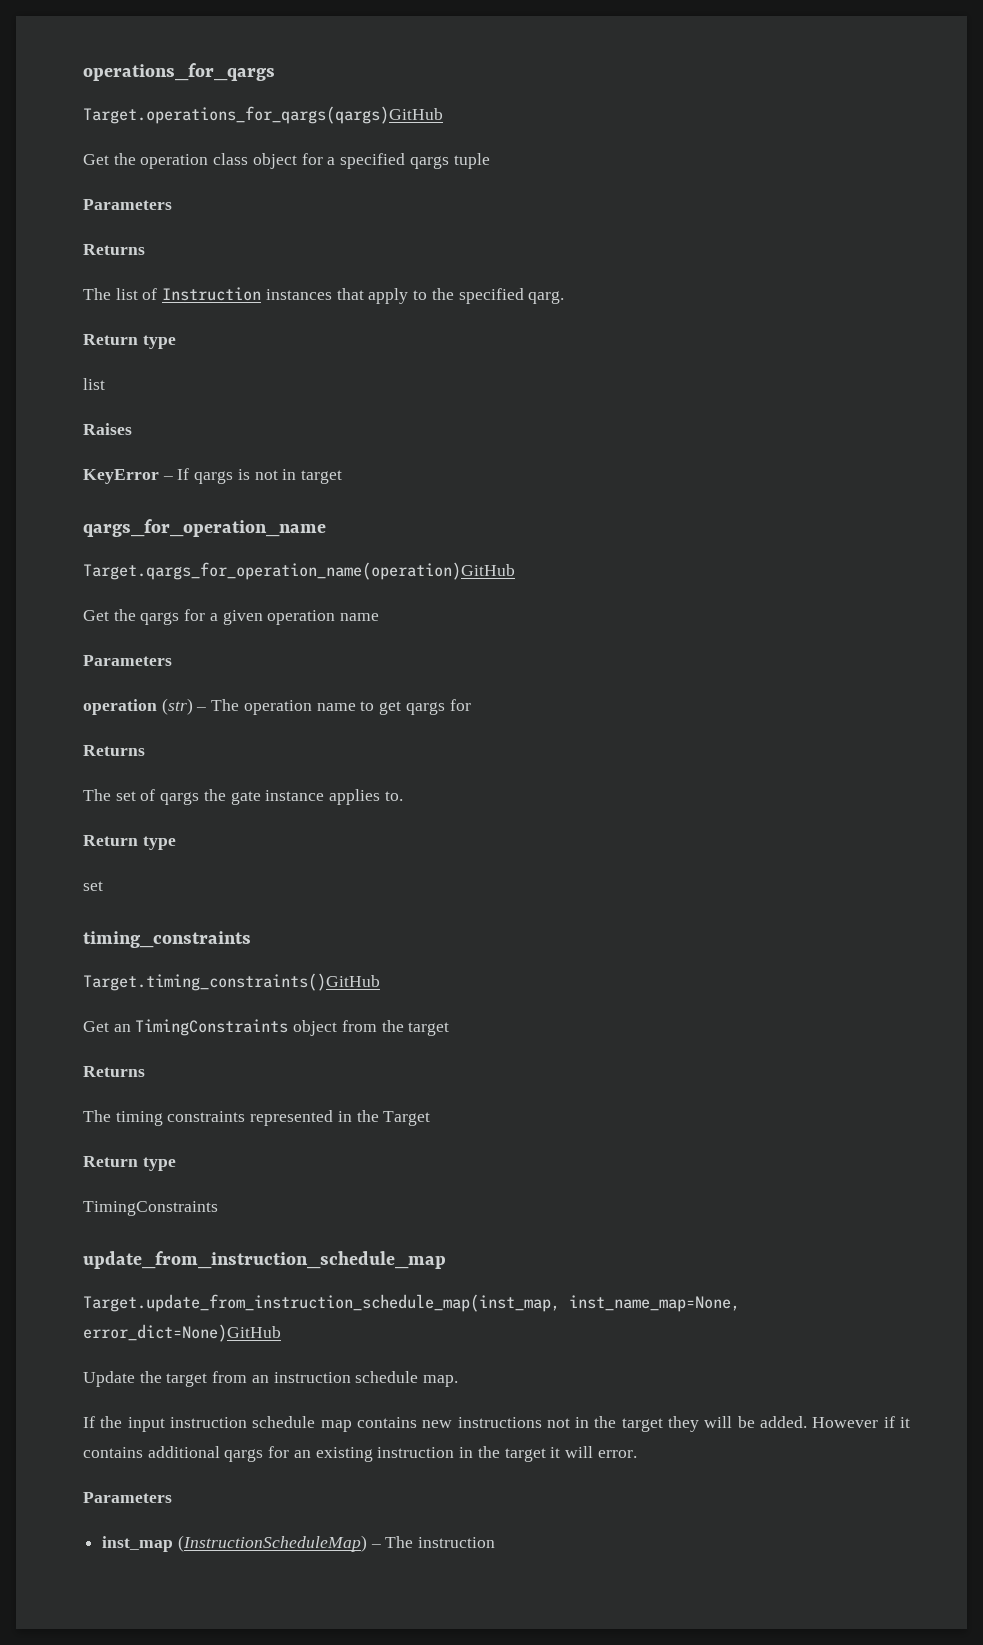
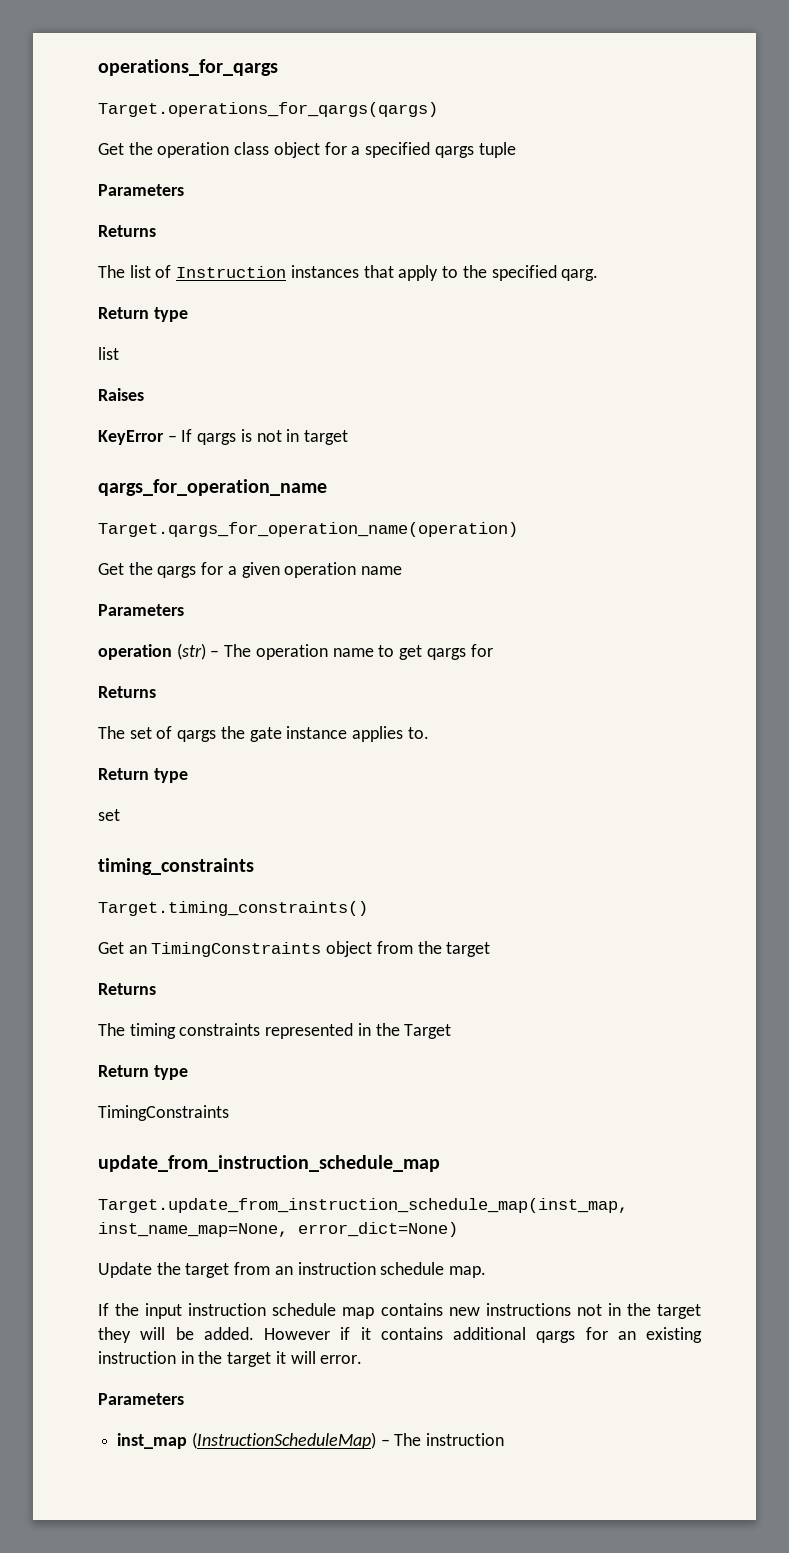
- Target.operations_for_qargs(qargs)GitHub
+ Target.operations_for_qargs(qargs)
- Target.qargs_for_operation_name(operation)GitHub
+ Target.qargs_for_operation_name(operation)
- Target.timing_constraints()GitHub
+ Target.timing_constraints()
- Target.update_from_instruction_schedule_map(inst_map, inst_name_map=None, error_dict=None)GitHub
+ Target.update_from_instruction_schedule_map(inst_map, inst_name_map=None, error_dict=None)

